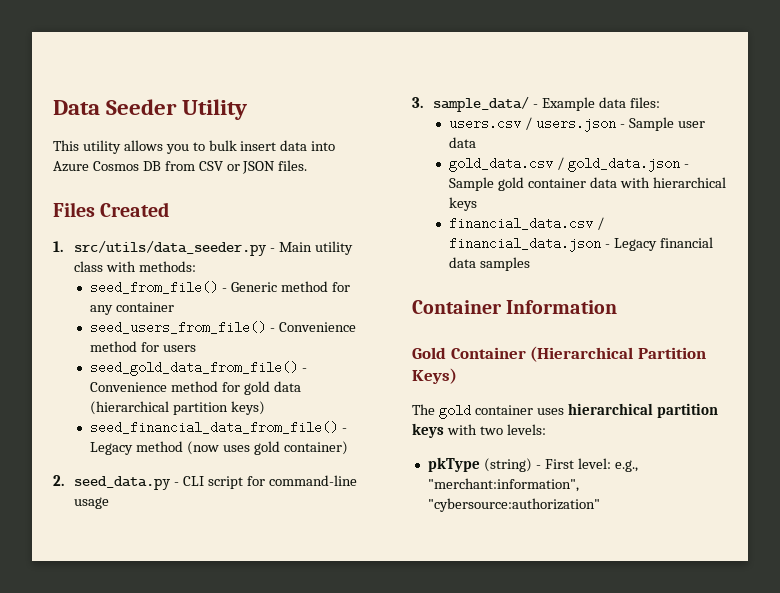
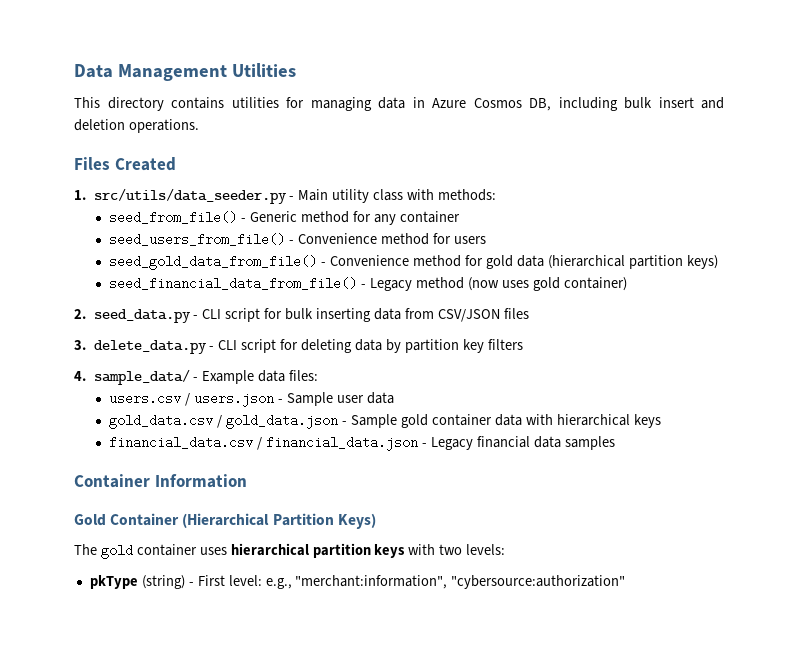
- Data Seeder Utility
+ Data Management Utilities
- This utility allows you to bulk insert data into Azure Cosmos DB from CSV or JSON files.
+ This directory contains utilities for managing data in Azure Cosmos DB, including bulk insert and deletion operations.
- 2. seed_data.py - CLI script for command-line usage
- 3. sample_data/ - Example data files:
+ 2. seed_data.py - CLI script for bulk inserting data from CSV/JSON files
+ 3. delete_data.py - CLI script for deleting data by partition key filters
+ 4. sample_data/ - Example data files:

